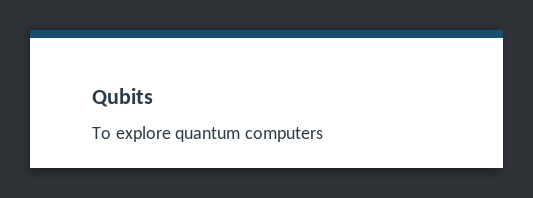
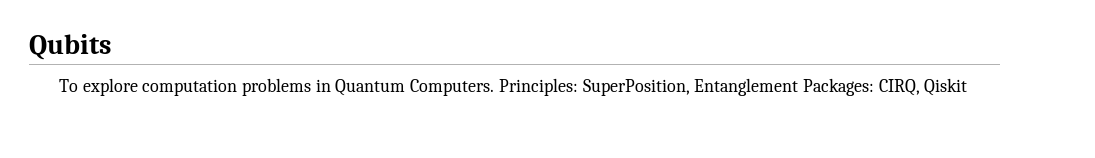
- To explore quantum computers
+ To explore computation problems in Quantum Computers. Principles: SuperPosition, Entanglement Packages: CIRQ, Qiskit

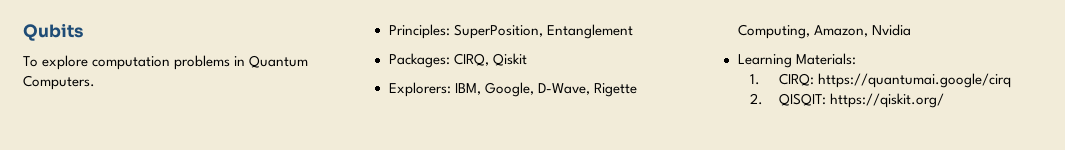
- To explore computation problems in Quantum Computers. Principles: SuperPosition, Entanglement Packages: CIRQ, Qiskit
+ To explore computation problems in Quantum Computers.
+ Principles: SuperPosition, Entanglement
+ Packages: CIRQ, Qiskit
+ Explorers: IBM, Google, D-Wave, Rigette Computing, Amazon, Nvidia
+ Learning Materials:
+ 1. CIRQ: https://quantumai.google/cirq
+ 2. QISQIT: https://qiskit.org/

